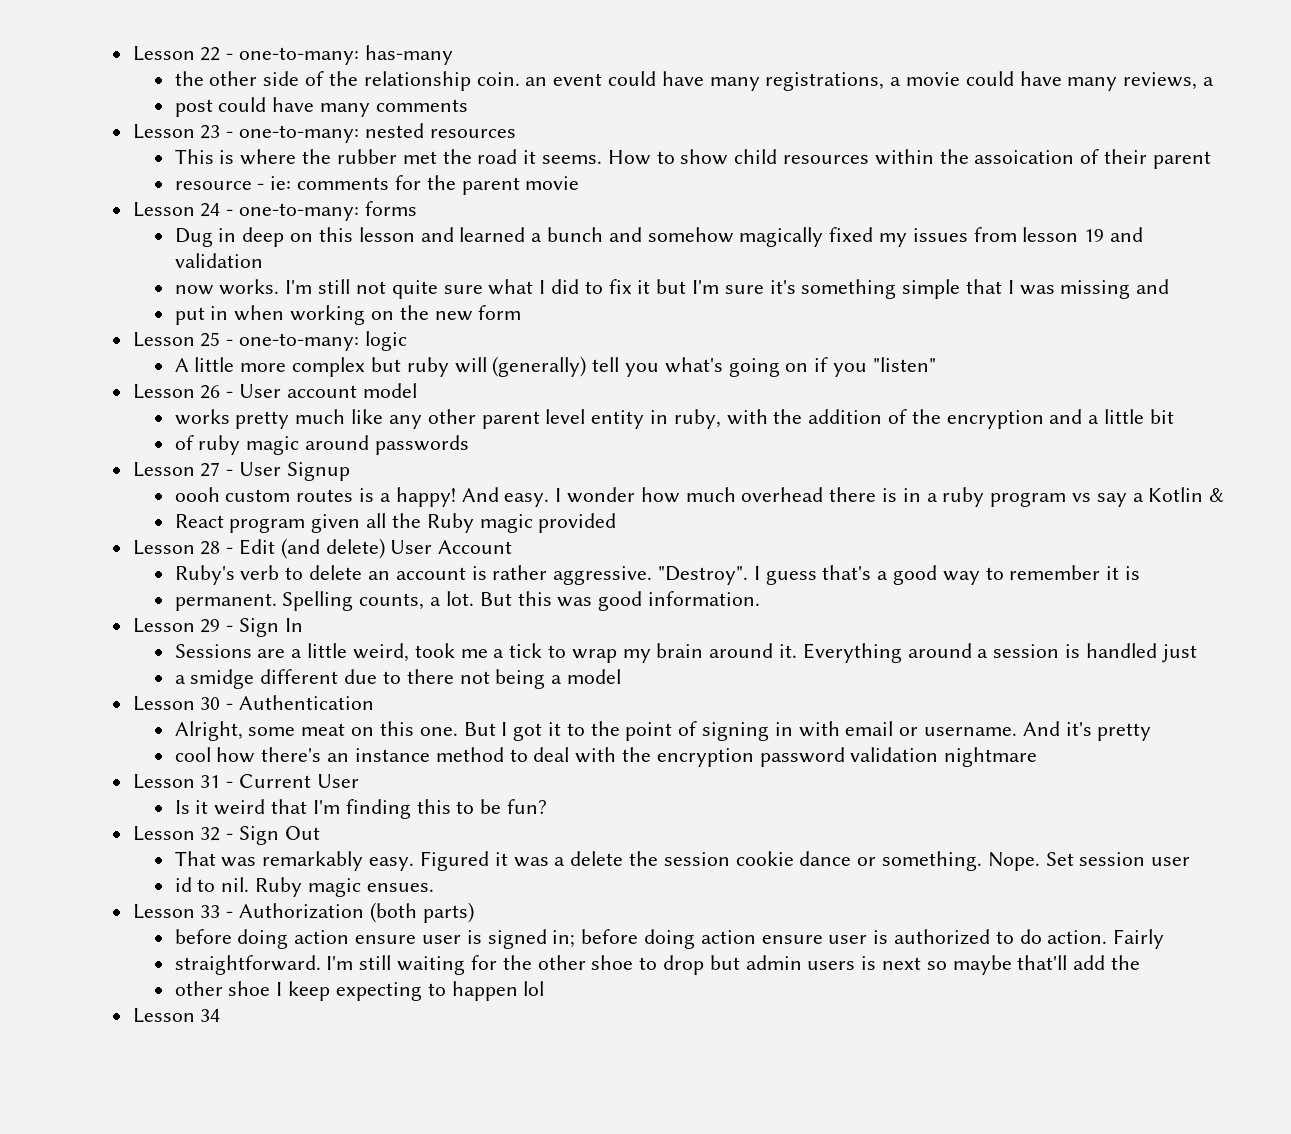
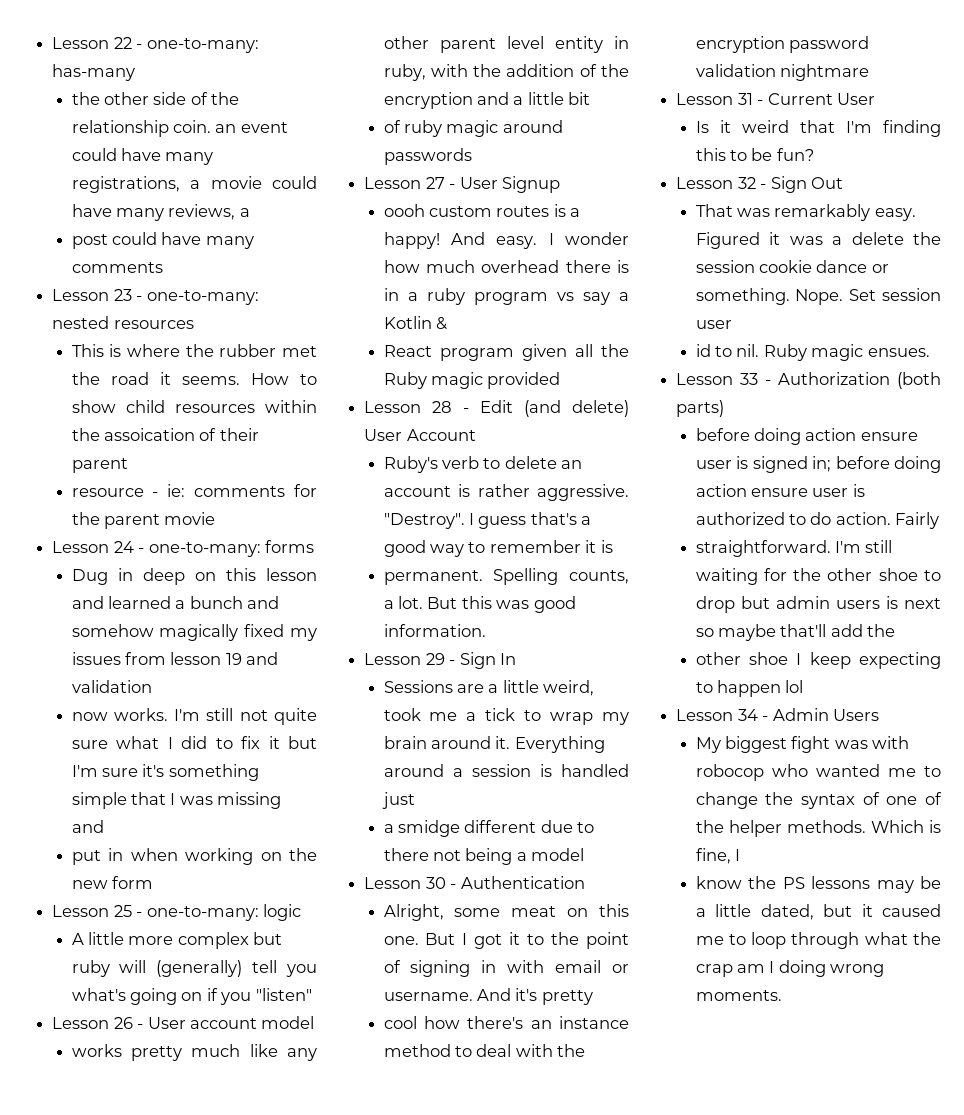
- Lesson 34
+ Lesson 34 - Admin Users
+ My biggest fight was with robocop who wanted me to change the syntax of one of the helper methods. Which is fine, I
+ know the PS lessons may be a little dated, but it caused me to loop through what the crap am I doing wrong moments.

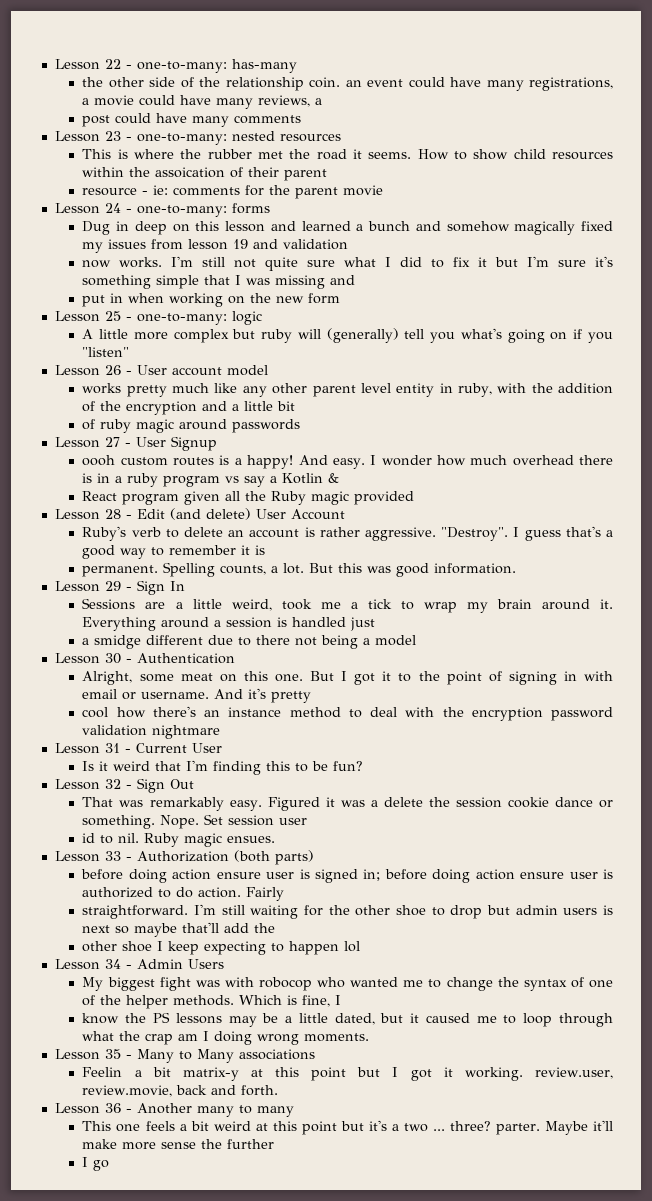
+ Lesson 35 - Many to Many associations
+ Feelin a bit matrix-y at this point but I got it working. review.user, review.movie, back and forth.
+ Lesson 36 - Another many to many
+ This one feels a bit weird at this point but it's a two ... three? parter. Maybe it'll make more sense the further
+ I go

